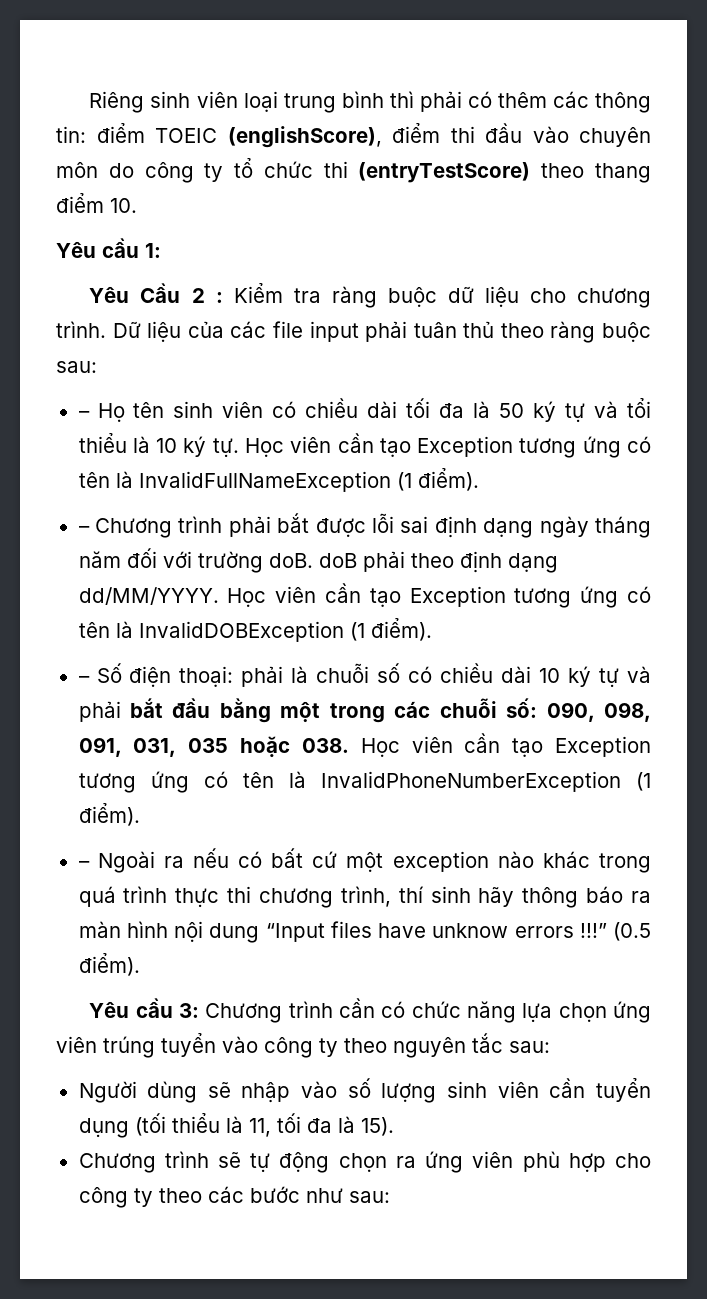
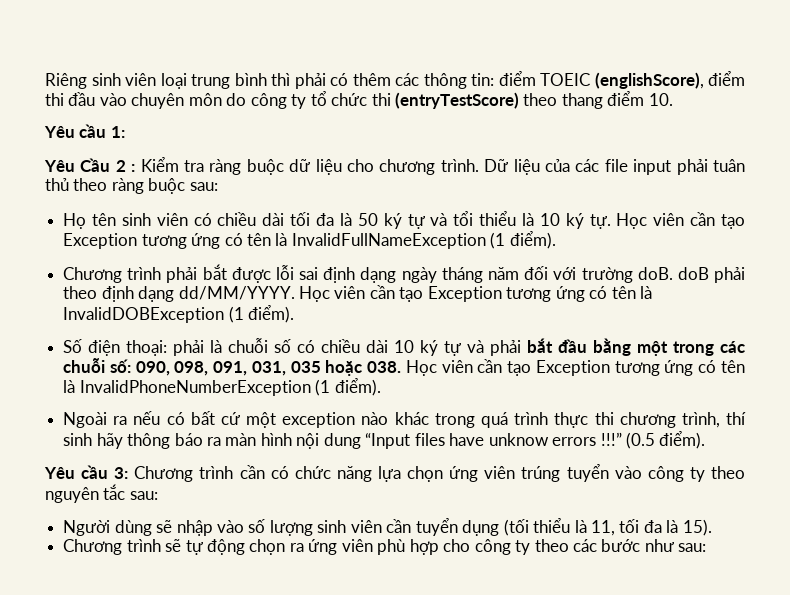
- – Họ tên sinh viên có chiều dài tối đa là 50 ký tự và tổi thiểu là 10 ký tự.
+ Họ tên sinh viên có chiều dài tối đa là 50 ký tự và tổi thiểu là 10 ký tự.
- – Chương trình phải bắt được lỗi sai định dạng ngày tháng năm đối với trường doB. doB phải theo định dạng dd/MM/YYYY.
+ Chương trình phải bắt được lỗi sai định dạng ngày tháng năm đối với trường doB. doB phải theo định dạng dd/MM/YYYY.
- – Số điện thoại: phải là chuỗi số có chiều dài 10 ký tự và phải bắt đầu bằng một trong các chuỗi số: 090, 098, 091, 031, 035 hoặc 038. Học viên cần tạo Exception tương ứng có tên là InvalidPhoneNumberException (1 điểm).
+ Số điện thoại: phải là chuỗi số có chiều dài 10 ký tự và phải bắt đầu bằng một trong các chuỗi số: 090, 098, 091, 031, 035 hoặc 038. Học viên cần tạo Exception tương ứng có tên là InvalidPhoneNumberException (1 điểm).
- – Ngoài ra nếu có bất cứ một exception nào khác trong quá trình thực thi chương trình, thí sinh hãy thông báo ra màn hình nội dung “Input files have unknow errors !!!”
+ Ngoài ra nếu có bất cứ một exception nào khác trong quá trình thực thi chương trình, thí sinh hãy thông báo ra màn hình nội dung “Input files have unknow errors !!!”

